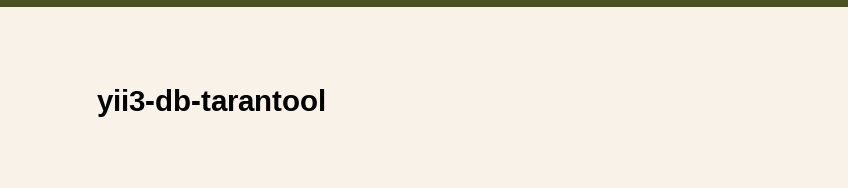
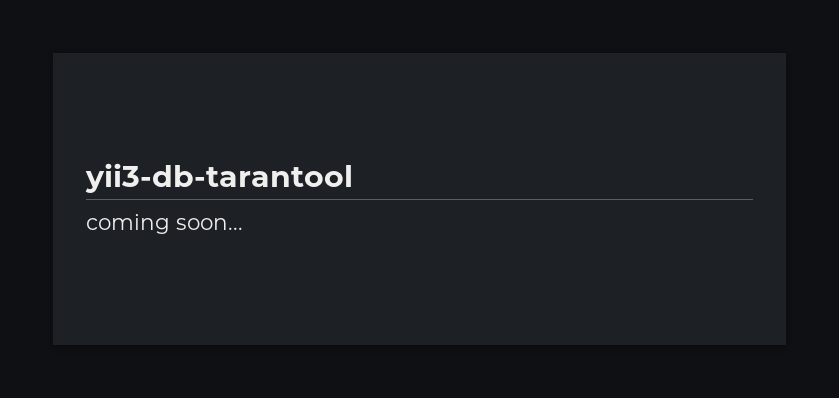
+ coming soon...

